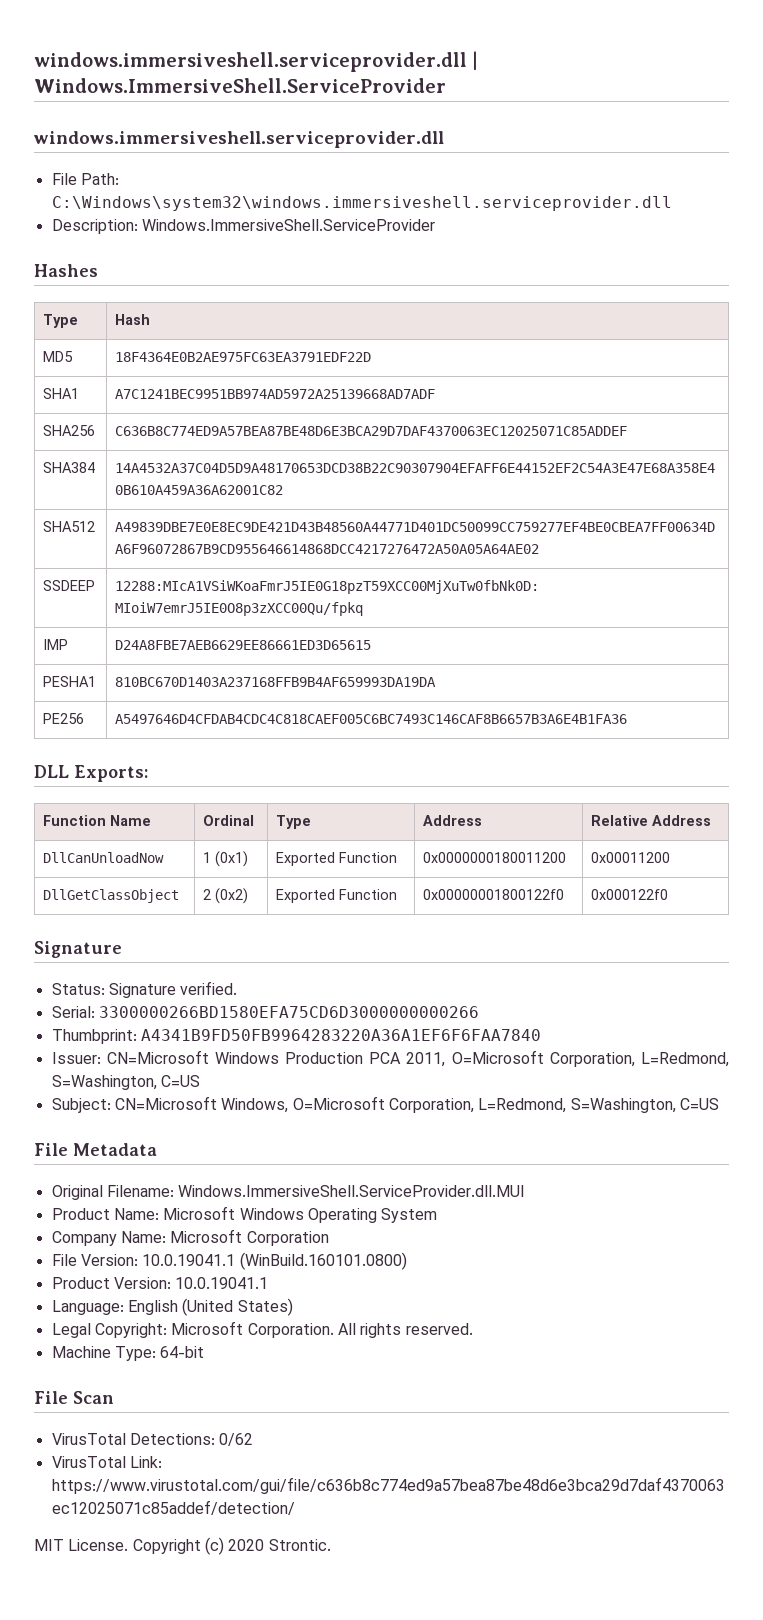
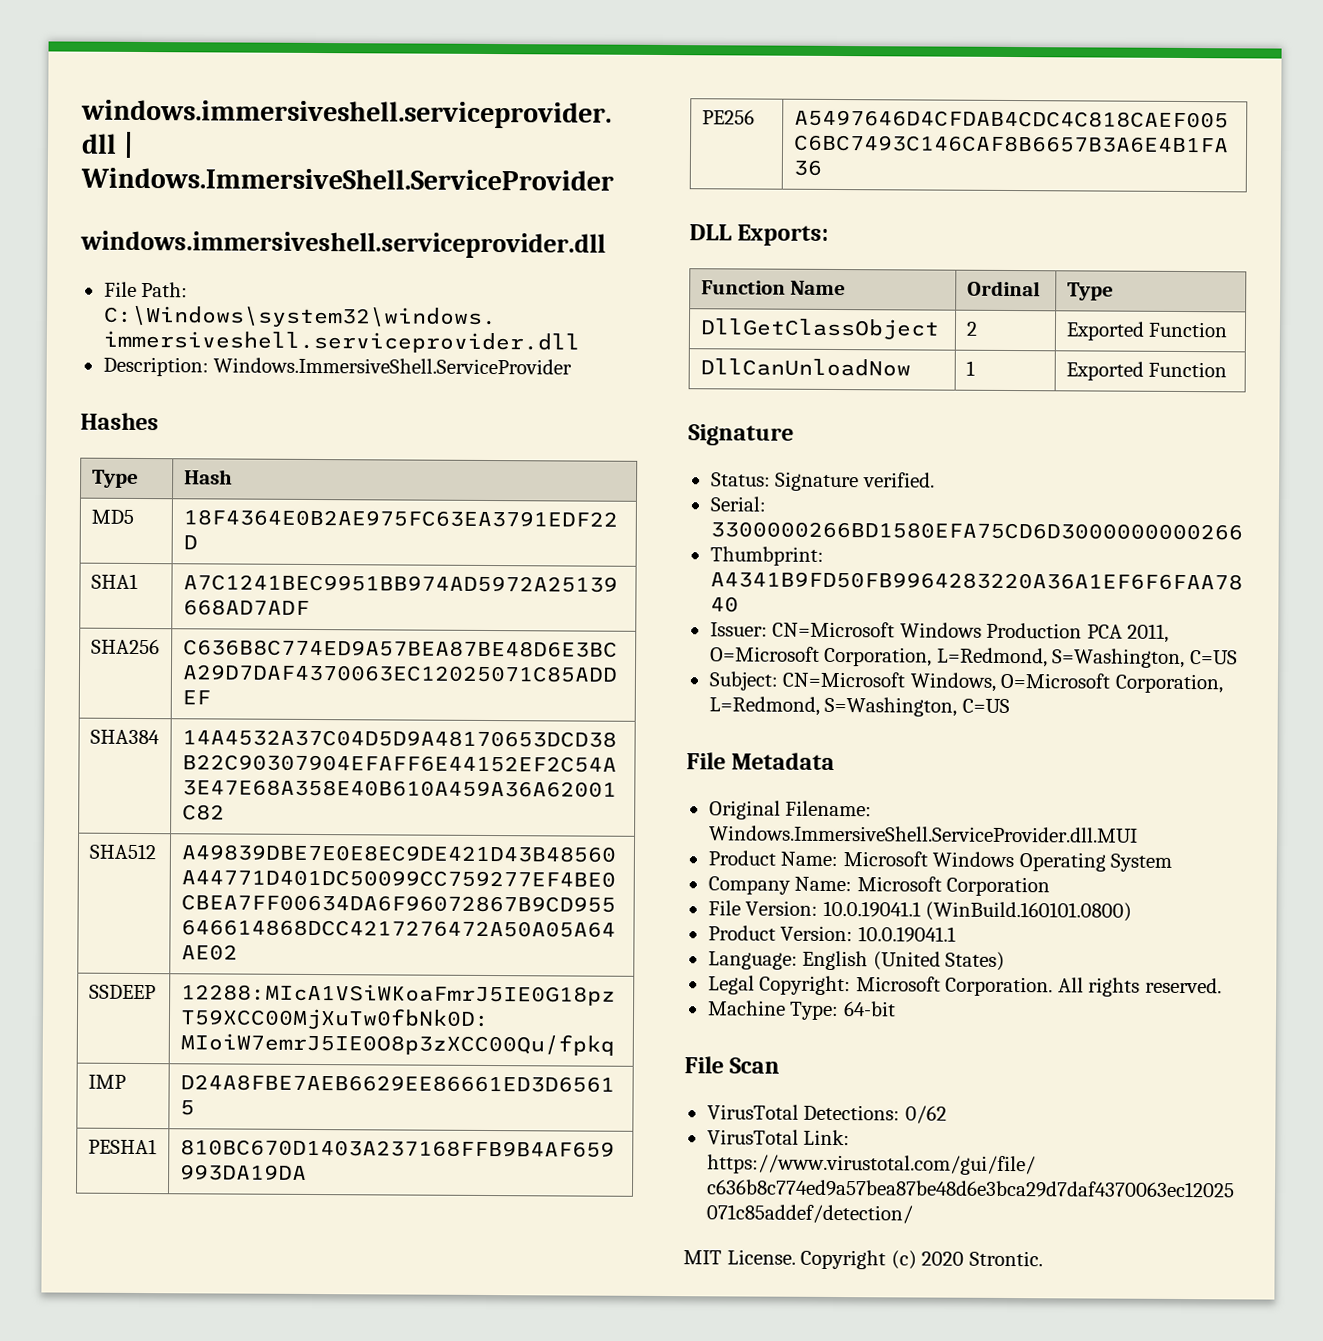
- Function Name | Ordinal | Type | Address | Relative Address
+ Function Name | Ordinal | Type
+ DllGetClassObject | 2 | Exported Function
- DllCanUnloadNow | 1 (0x1) | Exported Function | 0x0000000180011200 | 0x00011200
- DllGetClassObject | 2 (0x2) | Exported Function | 0x00000001800122f0 | 0x000122f0
+ DllCanUnloadNow | 1 | Exported Function

